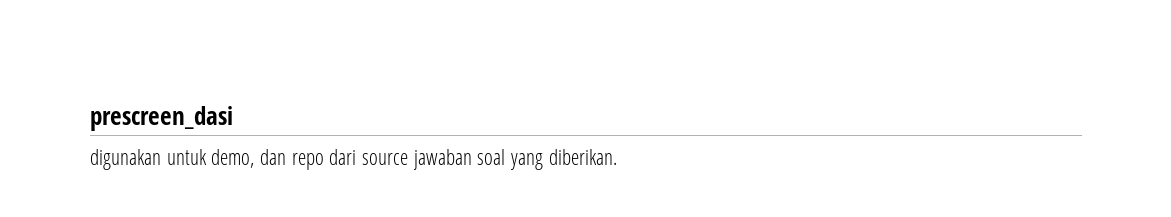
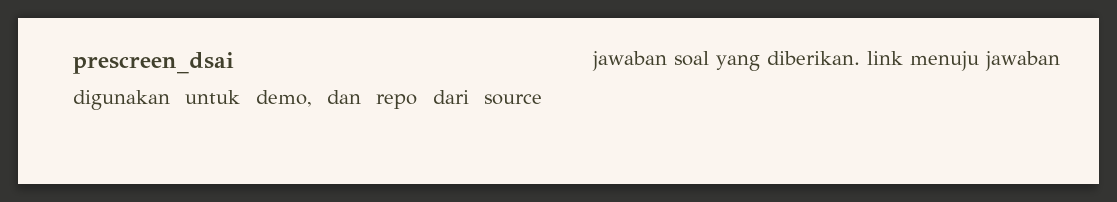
- prescreen_dasi
+ prescreen_dsai
- digunakan untuk demo, dan repo dari source jawaban soal yang diberikan.
+ digunakan untuk demo, dan repo dari source jawaban soal yang diberikan. link menuju jawaban

